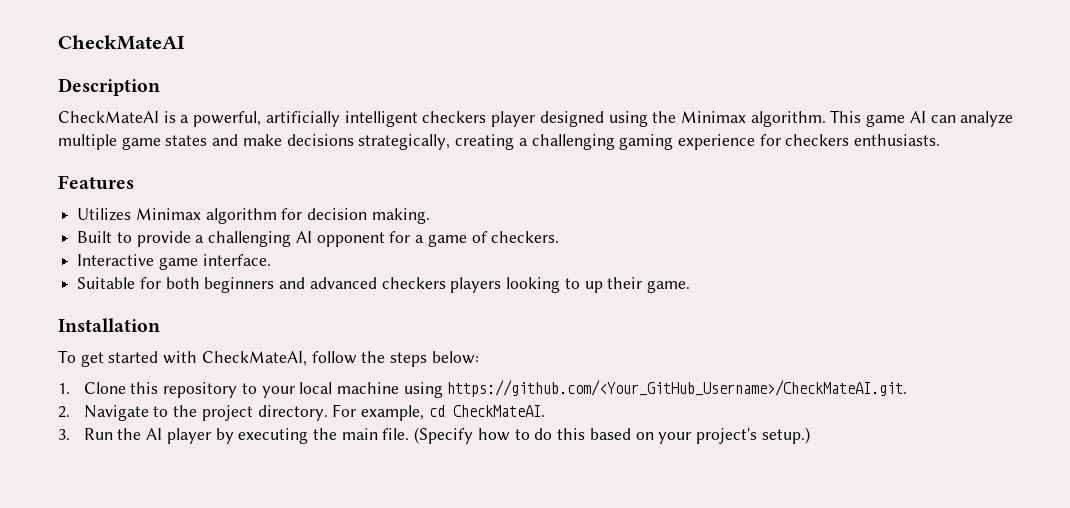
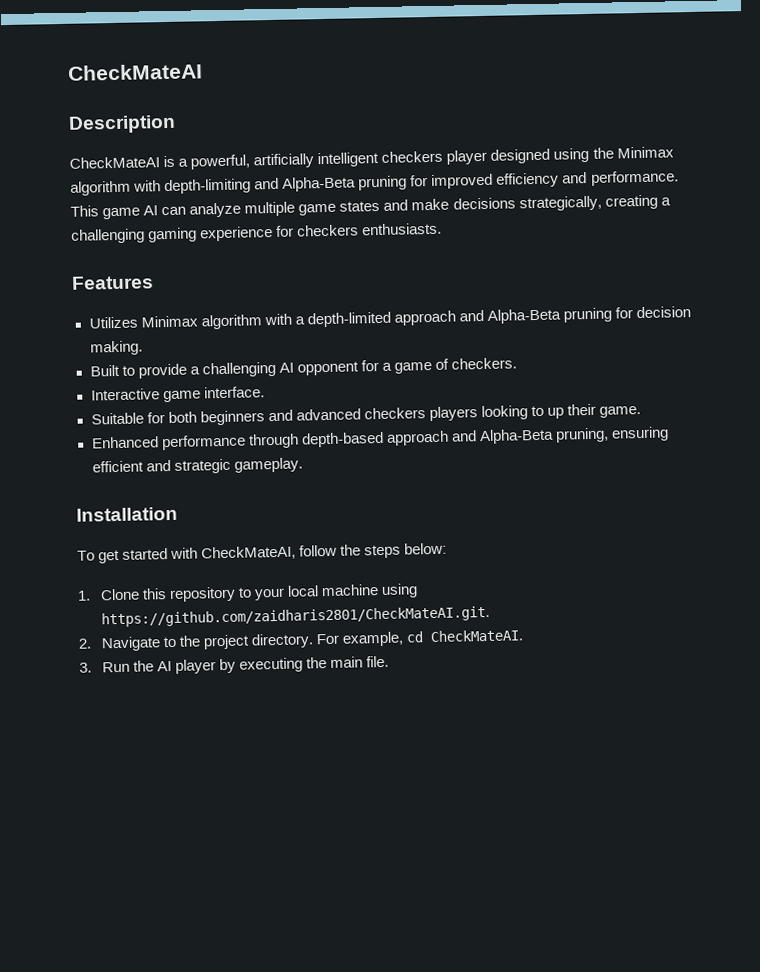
- CheckMateAI is a powerful, artificially intelligent checkers player designed using the Minimax algorithm.
+ CheckMateAI is a powerful, artificially intelligent checkers player designed using the Minimax algorithm with depth-limiting and Alpha-Beta pruning for improved efficiency and performance.
- Utilizes Minimax algorithm for decision making.
+ Utilizes Minimax algorithm with a depth-limited approach and Alpha-Beta pruning for decision making.
+ Enhanced performance through depth-based approach and Alpha-Beta pruning, ensuring efficient and strategic gameplay.
- 1. Clone this repository to your local machine using https://github.com/<Your_GitHub_Username>/CheckMateAI.git.
+ 1. Clone this repository to your local machine using https://github.com/zaidharis2801/CheckMateAI.git.
- (Specify how to do this based on your project's setup.)

